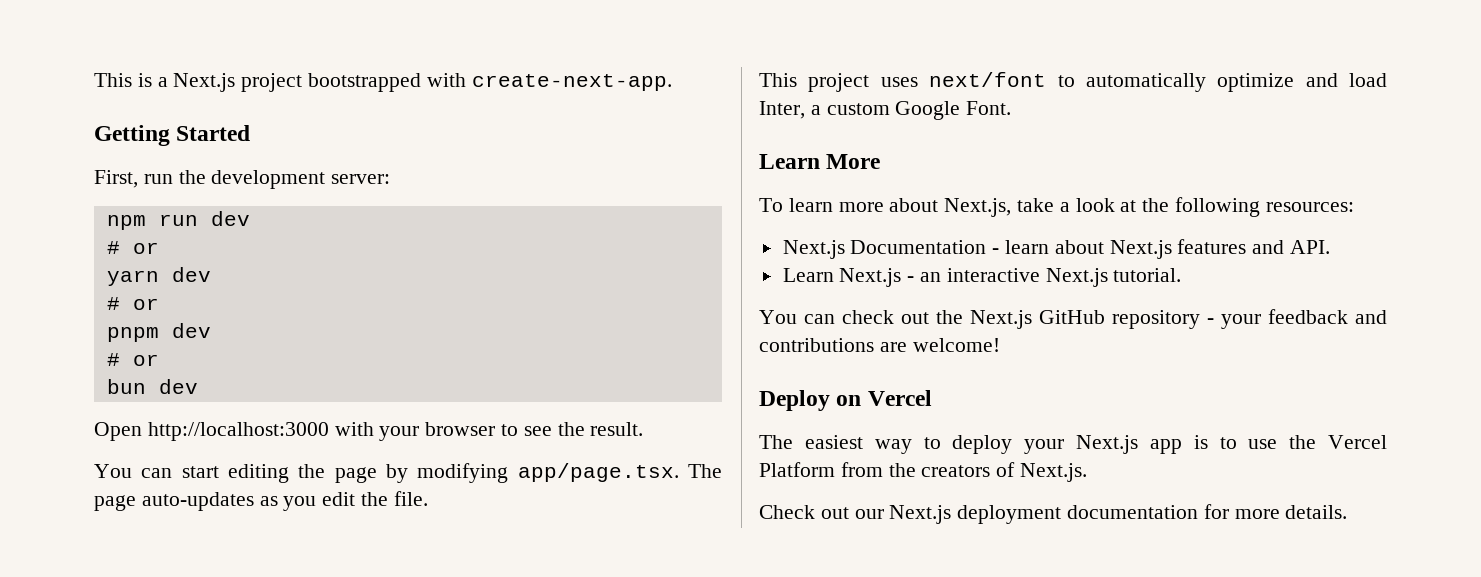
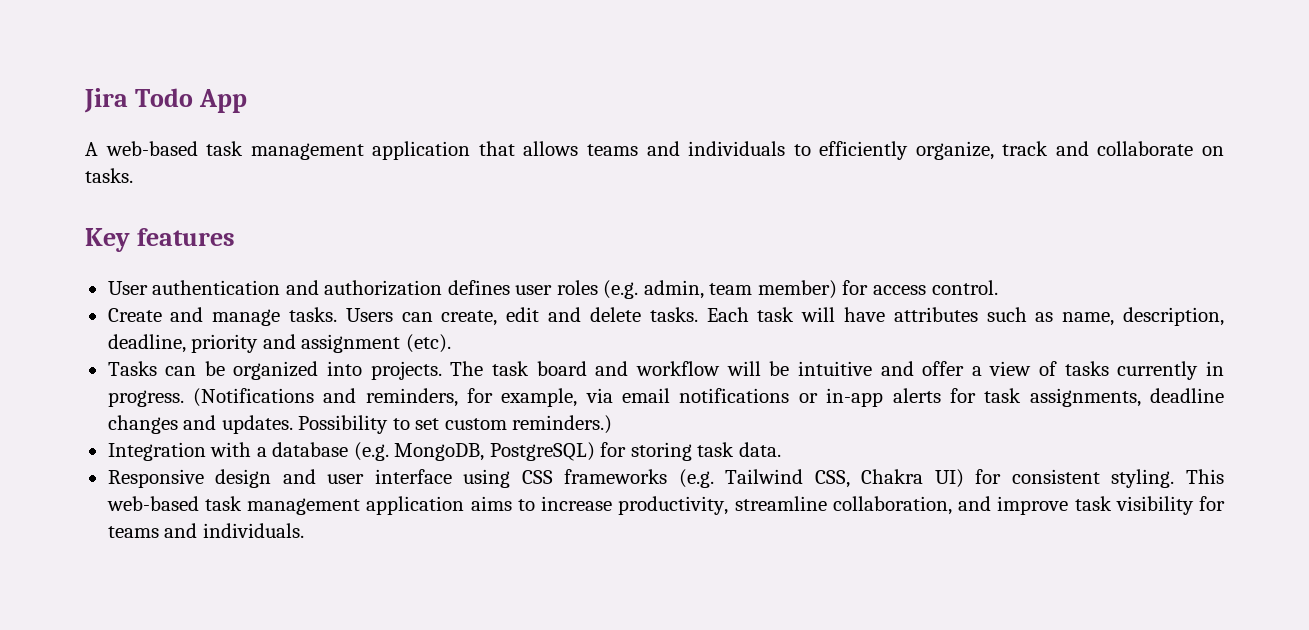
- This is a Next.js project bootstrapped with create-next-app.
- Getting Started
- First, run the development server:
- npm run dev
- # or
- yarn dev
- # or
- pnpm dev
- # or
- bun dev
- Open http://localhost:3000 with your browser to see the result.
- You can start editing the page by modifying app/page.tsx. The page auto-updates as you edit the file.
- This project uses next/font to automatically optimize and load Inter, a custom Google Font.
- Learn More
- To learn more about Next.js, take a look at the following resources:
- Next.js Documentation - learn about Next.js features and API.
- Learn Next.js - an interactive Next.js tutorial.
- You can check out the Next.js GitHub repository - your feedback and contributions are welcome!
- Deploy on Vercel
- The easiest way to deploy your Next.js app is to use the Vercel Platform from the creators of Next.js.
- Check out our Next.js deployment documentation for more details.
+ Jira Todo App
+ A web-based task management application that allows teams and individuals to efficiently organize, track and collaborate on tasks.
+ Key features
+ User authentication and authorization defines user roles (e.g. admin, team member) for access control.
+ Create and manage tasks. Users can create, edit and delete tasks. Each task will have attributes such as name, description, deadline, priority and assignment (etc).
+ Tasks can be organized into projects. The task board and workflow will be intuitive and offer a view of tasks currently in progress. (Notifications and reminders, for example, via email notifications or in-app alerts for task assignments, deadline changes and updates. Possibility to set custom reminders.)
+ Integration with a database (e.g. MongoDB, PostgreSQL) for storing task data.
+ Responsive design and user interface using CSS frameworks (e.g. Tailwind CSS, Chakra UI) for consistent styling. This web-based task management application aims to increase productivity, streamline collaboration, and improve task visibility for teams and individuals.

